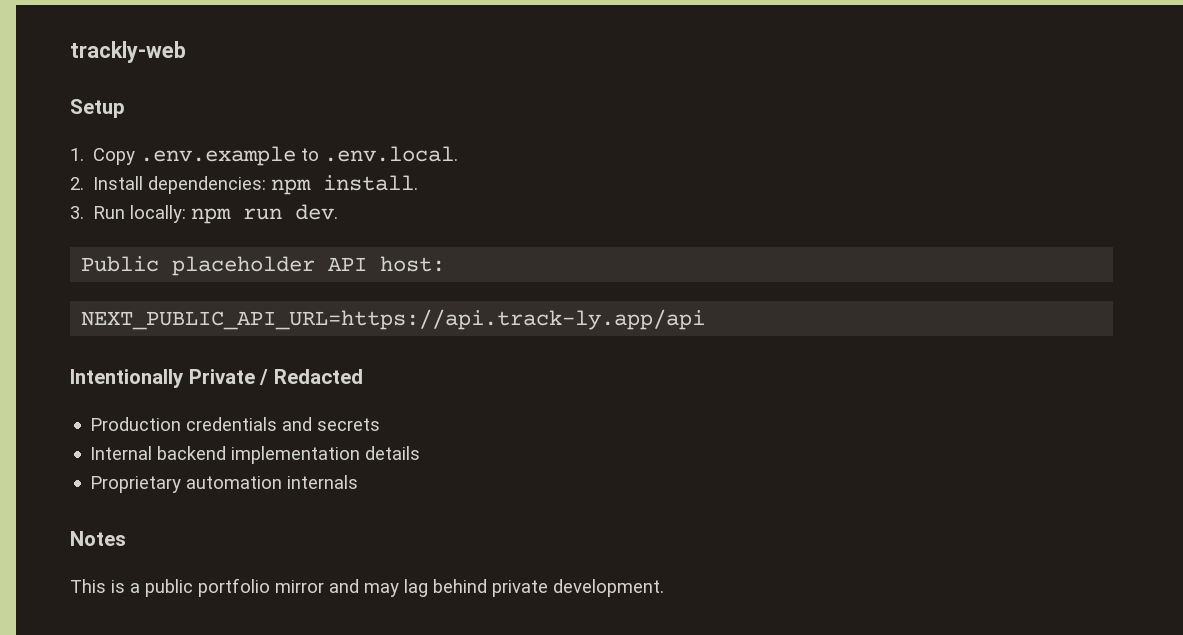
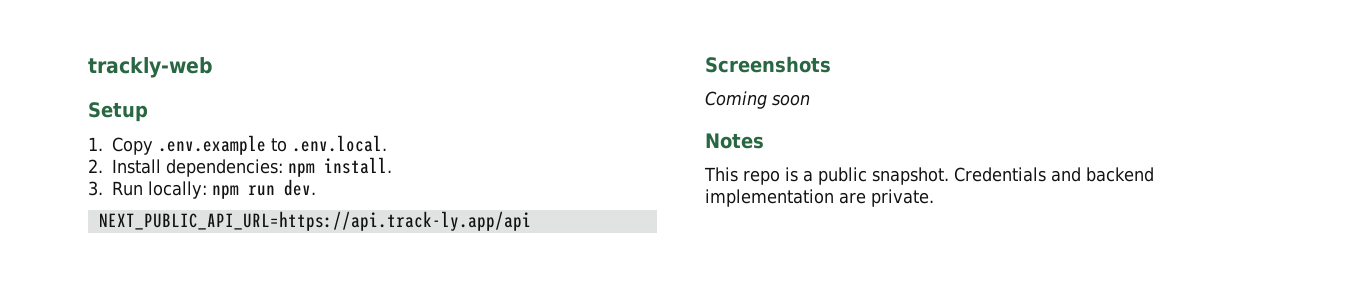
- Public placeholder API host:
  NEXT_PUBLIC_API_URL=https://api.track-ly.app/api
- Intentionally Private / Redacted
- Production credentials and secrets
- Internal backend implementation details
- Proprietary automation internals
+ Screenshots
+ Coming soon
- This is a public portfolio mirror and may lag behind private development.
+ This repo is a public snapshot. Credentials and backend implementation are private.

